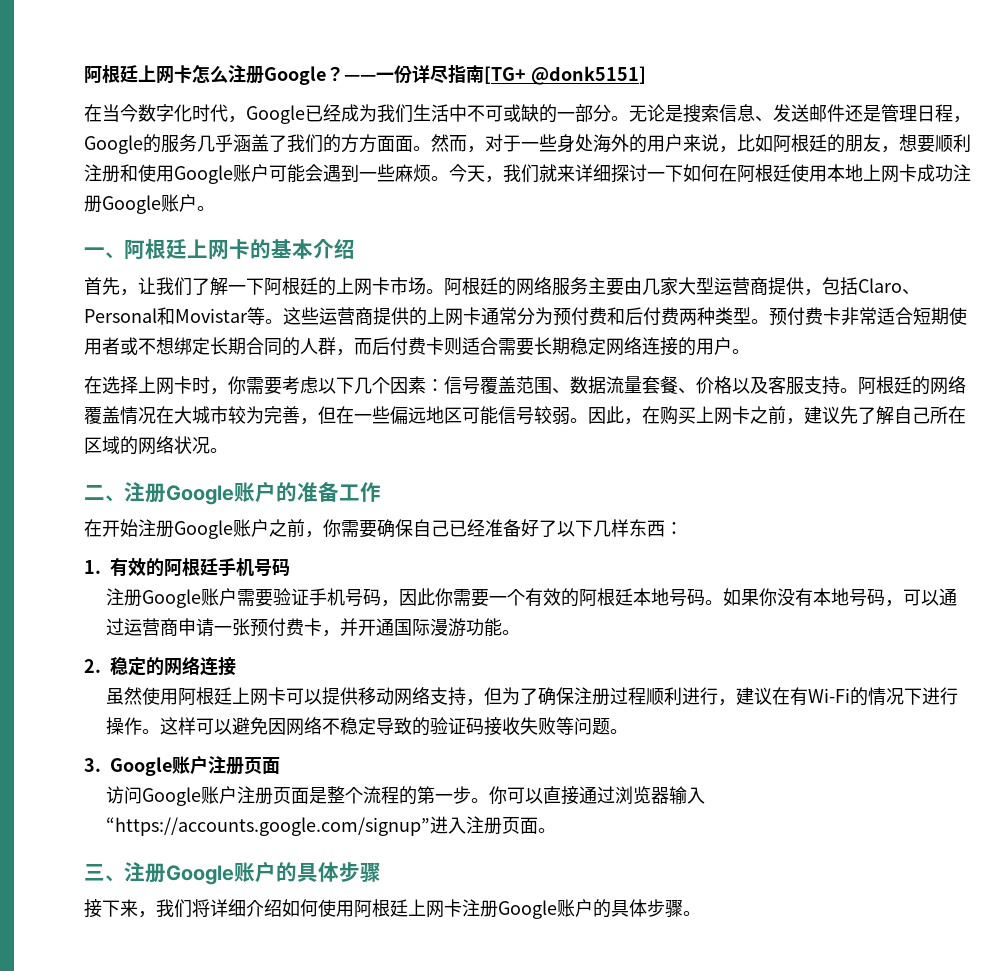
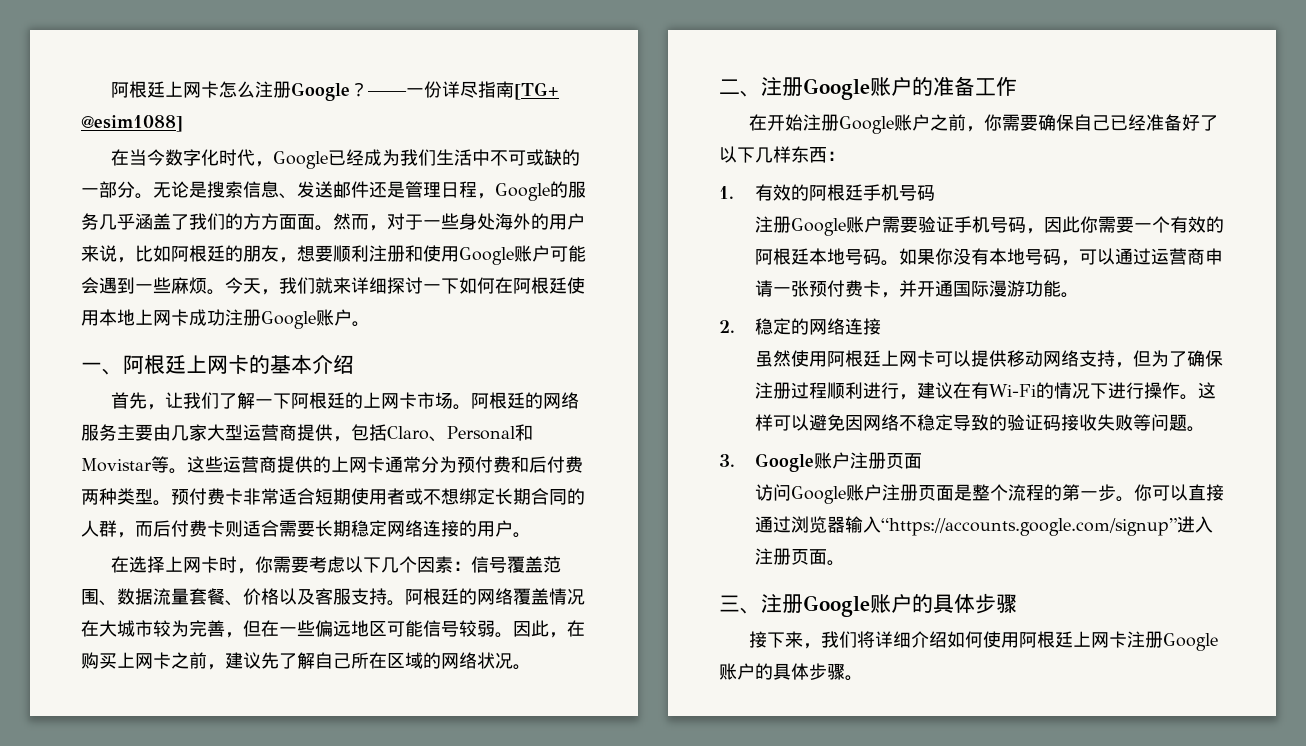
- ——一份详尽指南[TG+ @donk5151]
+ ——一份详尽指南[TG+ @esim1088]

